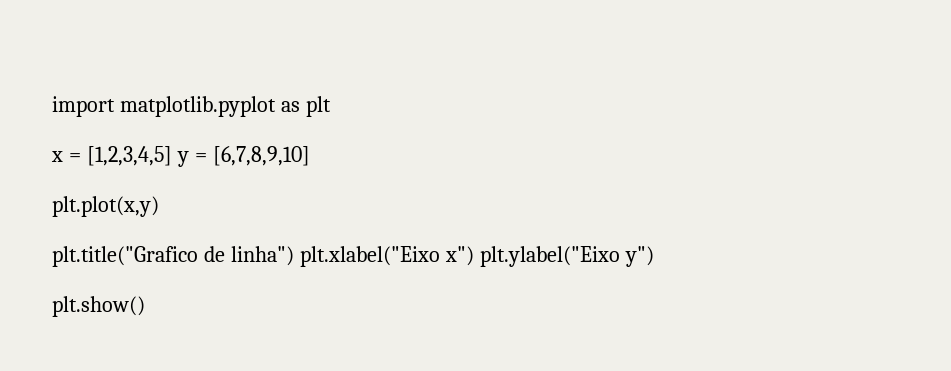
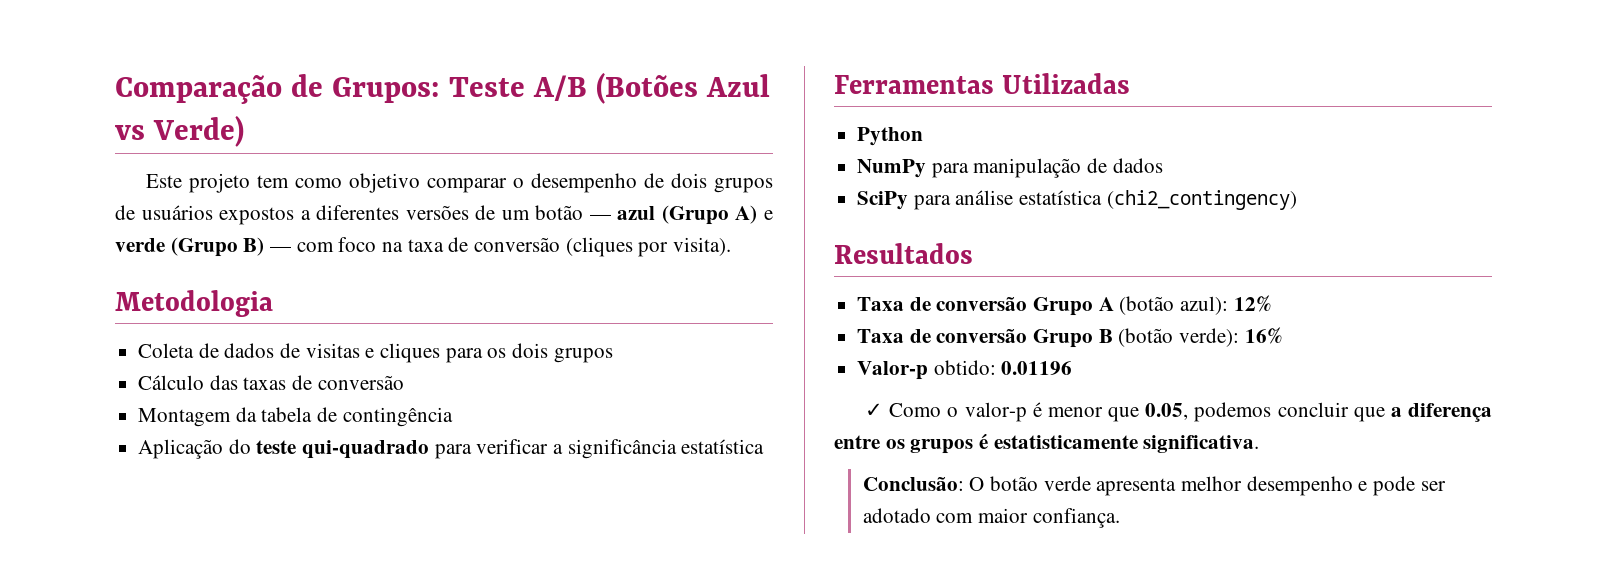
- import matplotlib.pyplot as plt
- x = [1,2,3,4,5] y = [6,7,8,9,10]
- plt.plot(x,y)
- plt.title("Grafico de linha") plt.xlabel("Eixo x") plt.ylabel("Eixo y")
- plt.show()
+ Comparação de Grupos: Teste A/B (Botões Azul vs Verde)
+ Este projeto tem como objetivo comparar o desempenho de dois grupos de usuários expostos a diferentes versões de um botão — azul (Grupo A) e verde (Grupo B) — com foco na taxa de conversão (cliques por visita).
+ Metodologia
+ Coleta de dados de visitas e cliques para os dois grupos
+ Cálculo das taxas de conversão
+ Montagem da tabela de contingência
+ Aplicação do teste qui-quadrado para verificar a significância estatística
+ Ferramentas Utilizadas
+ Python
+ NumPy para manipulação de dados
+ SciPy para análise estatística (chi2_contingency)
+ Resultados
+ Taxa de conversão Grupo A (botão azul): 12%
+ Taxa de conversão Grupo B (botão verde): 16%
+ Valor-p obtido: 0.01196
+ ✓ Como o valor-p é menor que 0.05, podemos concluir que a diferença entre os grupos é estatisticamente significativa.
+ Conclusão: O botão verde apresenta melhor desempenho e pode ser adotado com maior confiança.

